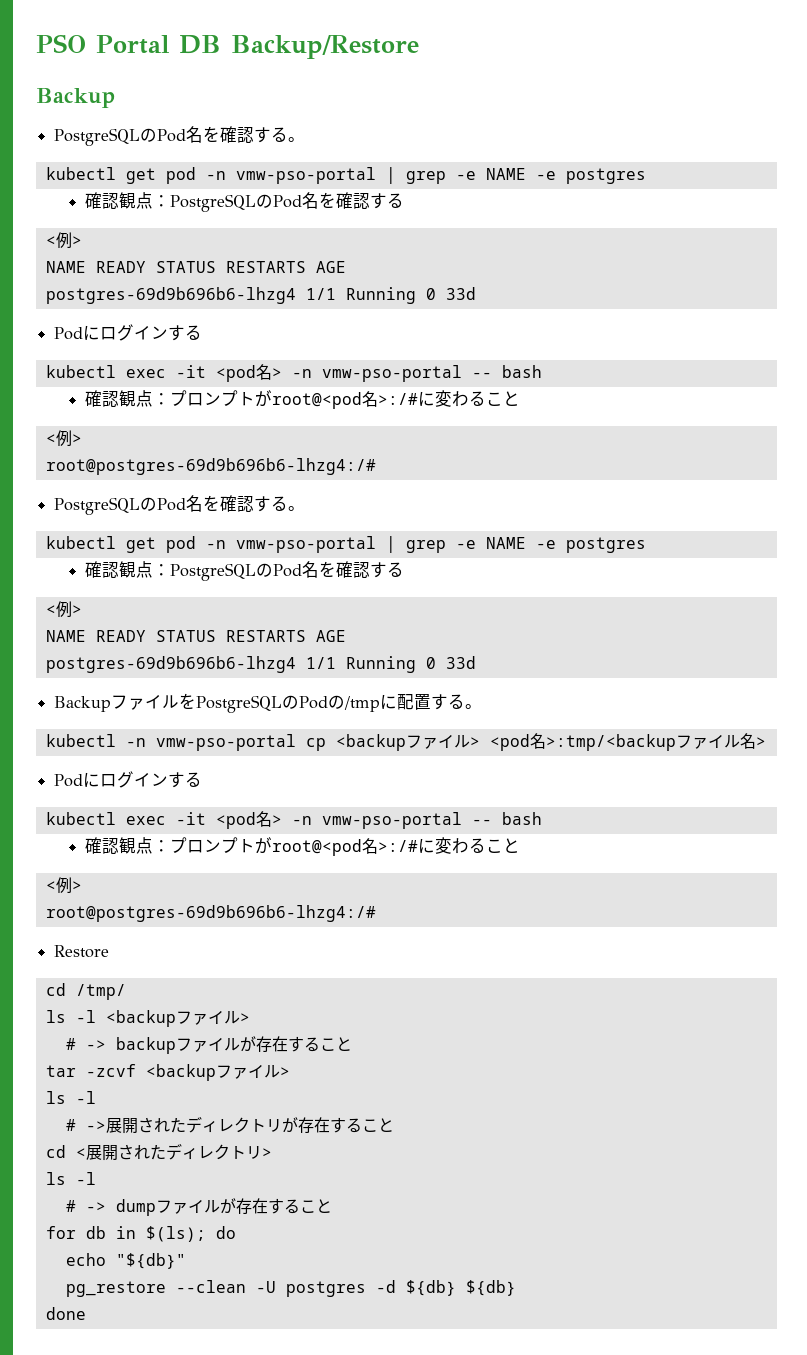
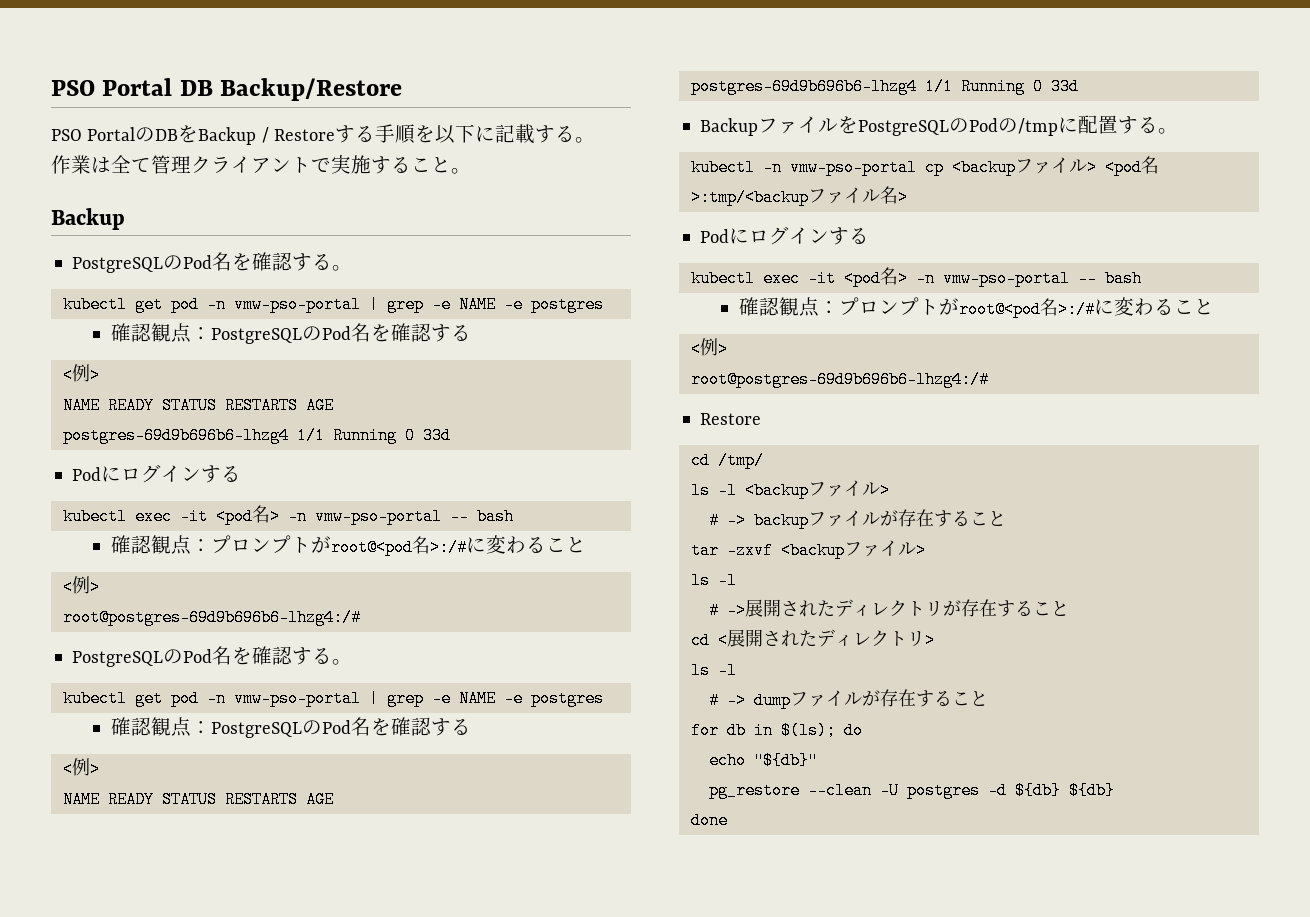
+ PSO PortalのDBをBackup / Restoreする手順を以下に記載する。
+ 作業は全て管理クライアントで実施すること。
- tar -zcvf <backupファイル>
+ tar -zxvf <backupファイル>

